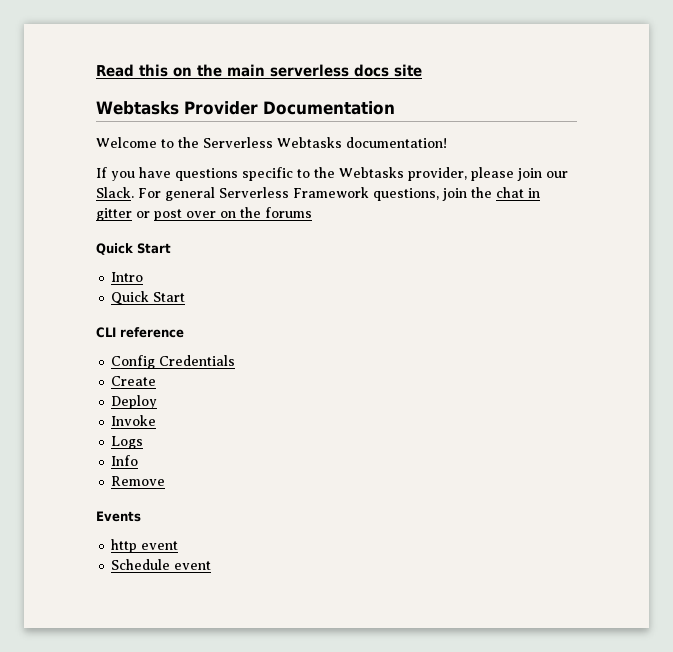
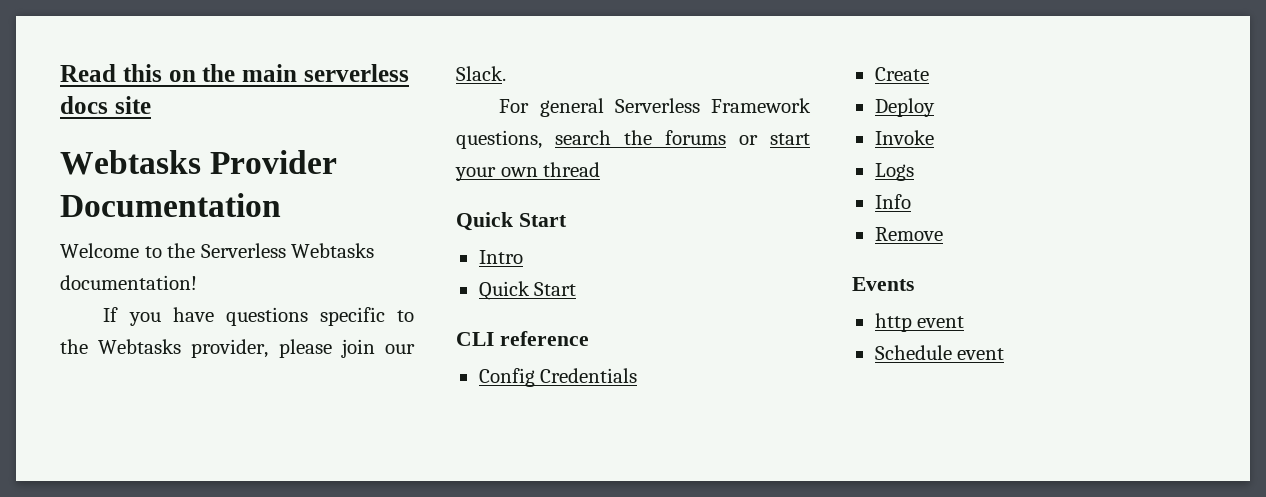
- If you have questions specific to the Webtasks provider, please join our Slack. For general Serverless Framework questions, join the chat in gitter or post over on the forums
+ If you have questions specific to the Webtasks provider, please join our Slack.
+ For general Serverless Framework questions, search the forums or start your own thread

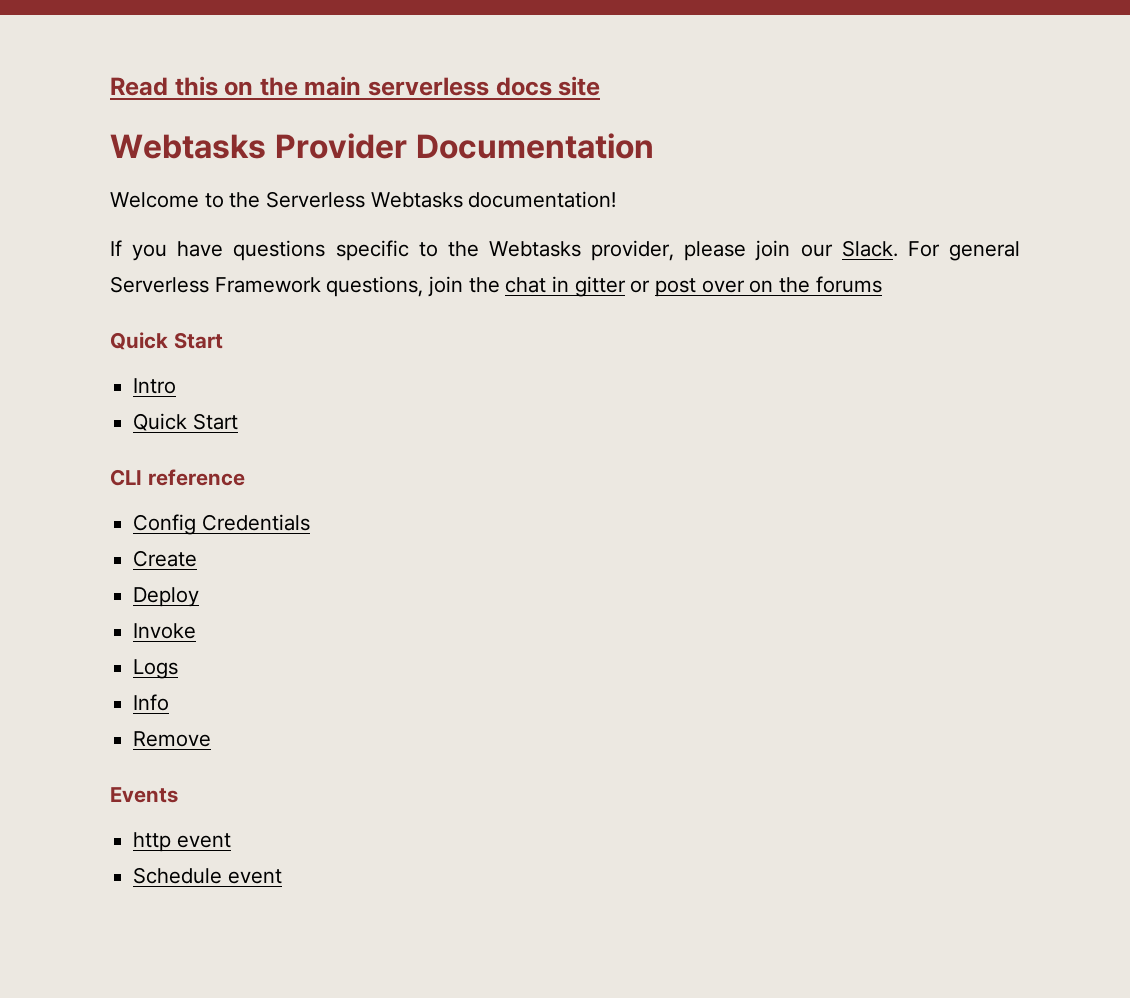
- If you have questions specific to the Webtasks provider, please join our Slack.
- For general Serverless Framework questions, search the forums or start your own thread
+ If you have questions specific to the Webtasks provider, please join our Slack. For general Serverless Framework questions, join the chat in gitter or post over on the forums

